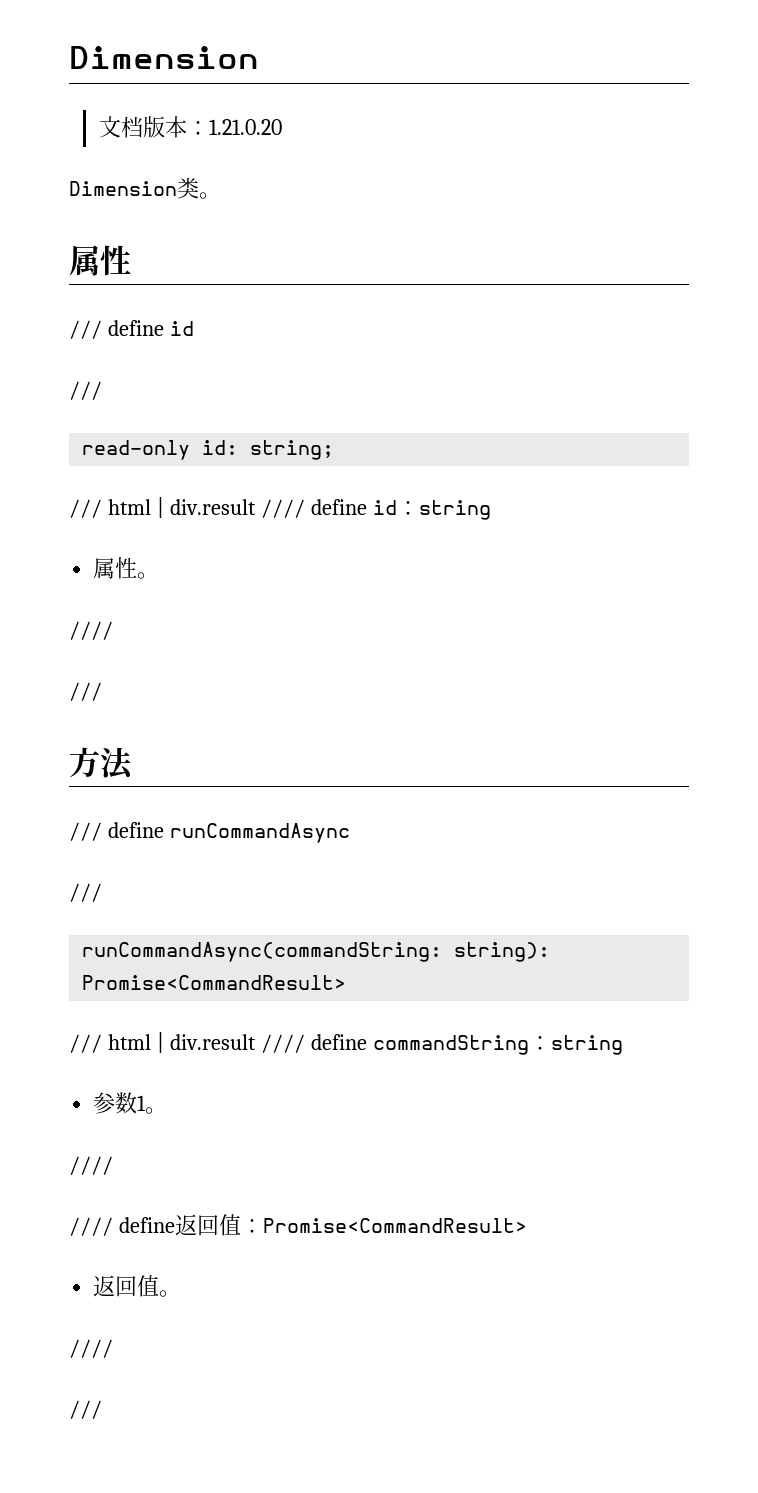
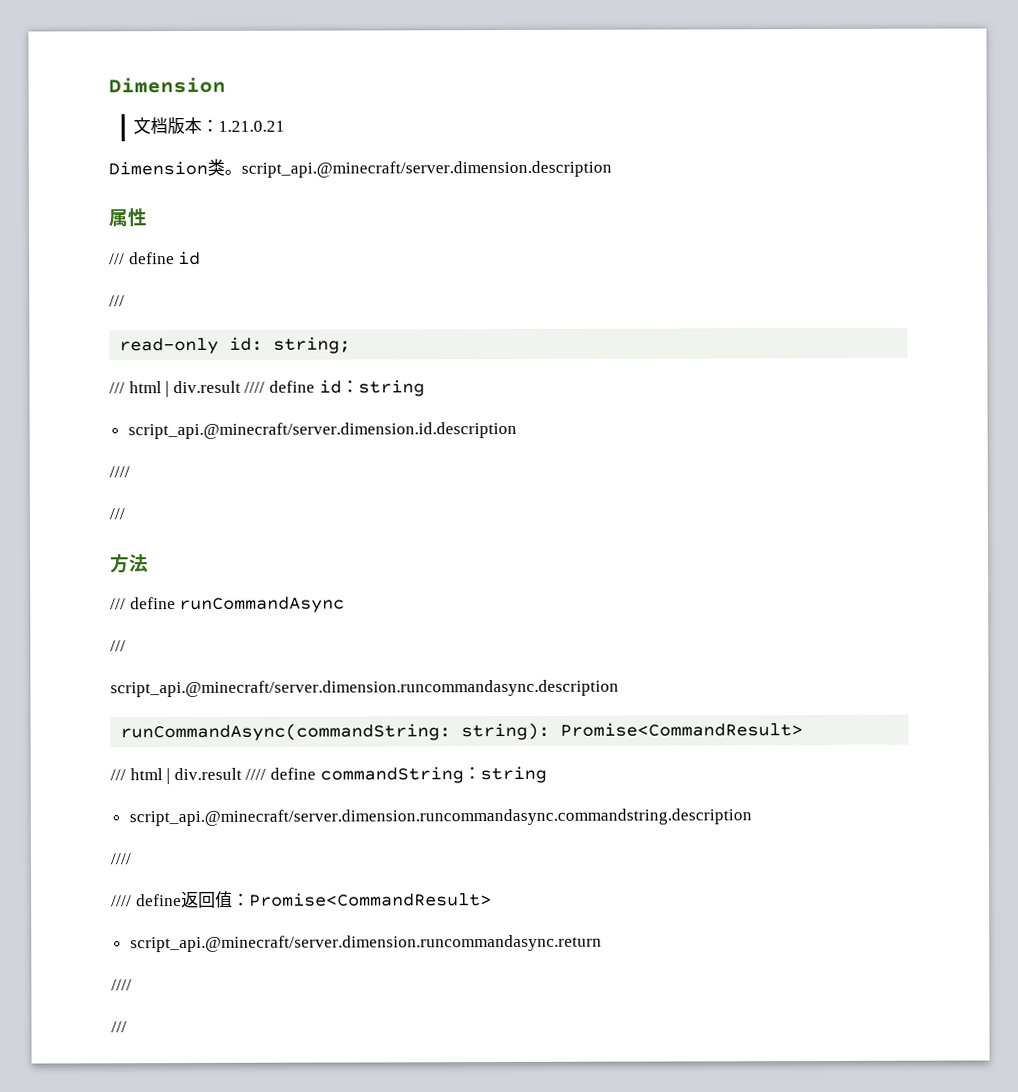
- 文档版本：1.21.0.20
+ 文档版本：1.21.0.21
- Dimension类。
+ Dimension类。script_api.@minecraft/server.dimension.description
- 属性。
+ script_api.@minecraft/server.dimension.id.description
+ script_api.@minecraft/server.dimension.runcommandasync.description
- 参数1。
+ script_api.@minecraft/server.dimension.runcommandasync.commandstring.description
- 返回值。
+ script_api.@minecraft/server.dimension.runcommandasync.return

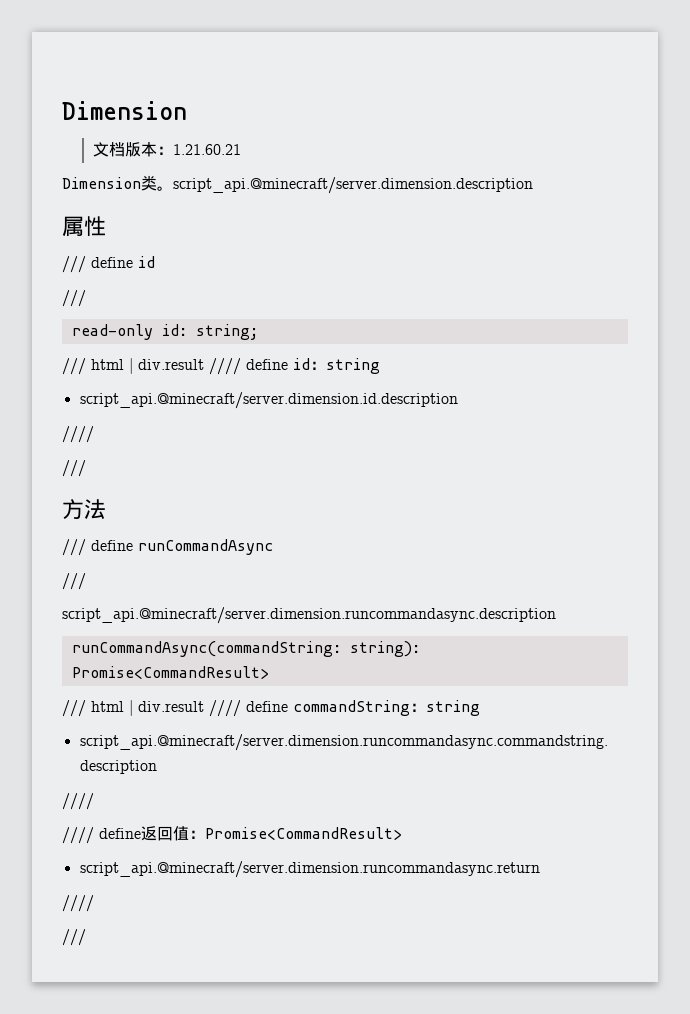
- 文档版本：1.21.0.21
+ 文档版本：1.21.60.21

